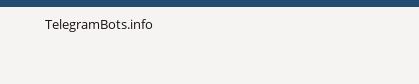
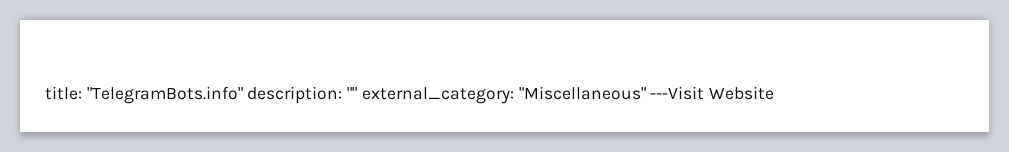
- TelegramBots.info
+ title: "TelegramBots.info" description: "" external_category: "Miscellaneous" ---Visit Website

